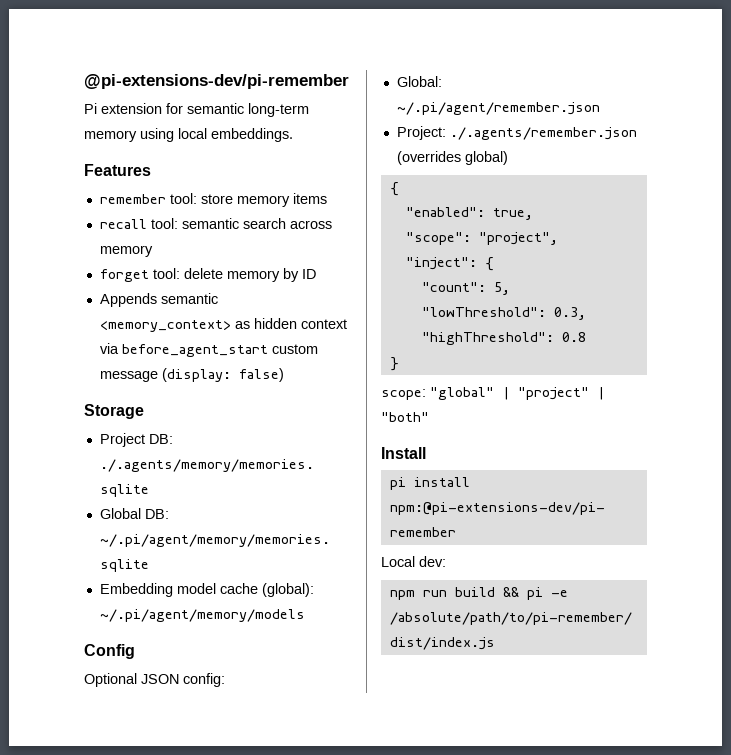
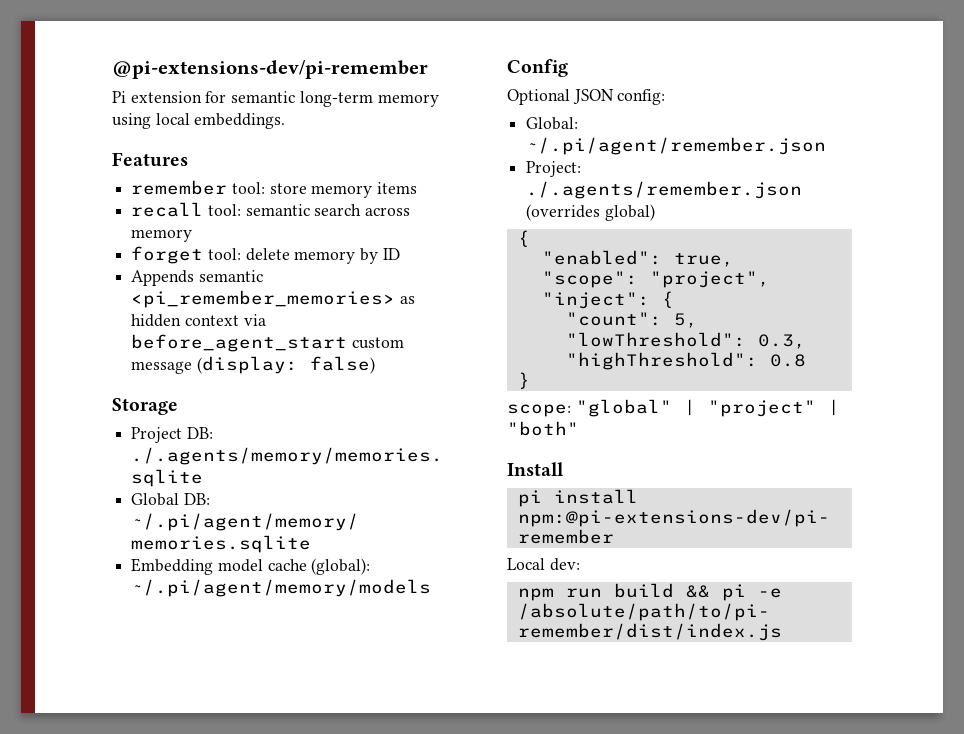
- Appends semantic <memory_context> as hidden context via before_agent_start custom message (display: false)
+ Appends semantic <pi_remember_memories> as hidden context via before_agent_start custom message (display: false)

